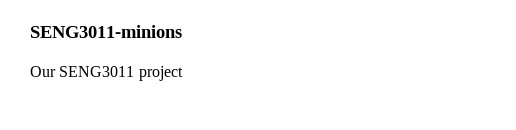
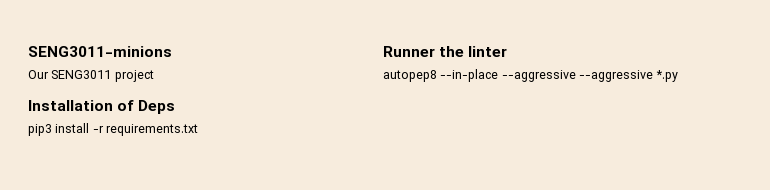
+ Installation of Deps
+ pip3 install -r requirements.txt
+ Runner the linter
+ autopep8 --in-place --aggressive --aggressive *.py

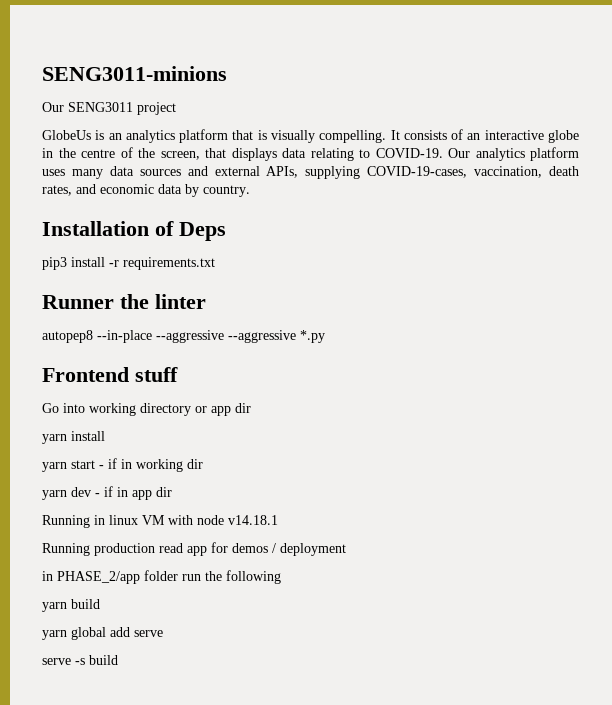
+ GlobeUs is an analytics platform that is visually compelling. It consists of an interactive globe in the centre of the screen, that displays data relating to COVID-19. Our analytics platform uses many data sources and external APIs, supplying COVID-19-cases, vaccination, death rates, and economic data by country.
+ Frontend stuff
+ Go into working directory or app dir
+ yarn install
+ yarn start - if in working dir
+ yarn dev - if in app dir
+ Running in linux VM with node v14.18.1
+ Running production read app for demos / deployment
+ in PHASE_2/app folder run the following
+ yarn build
+ yarn global add serve
+ serve -s build

